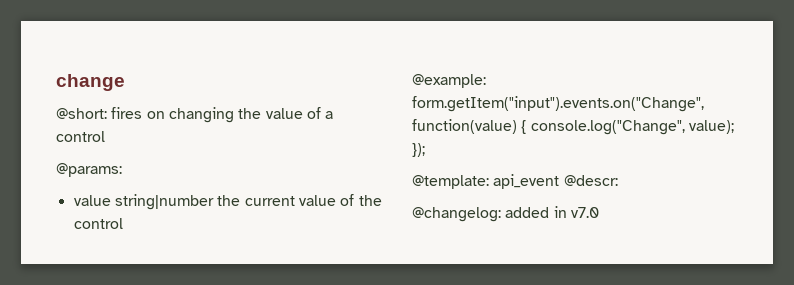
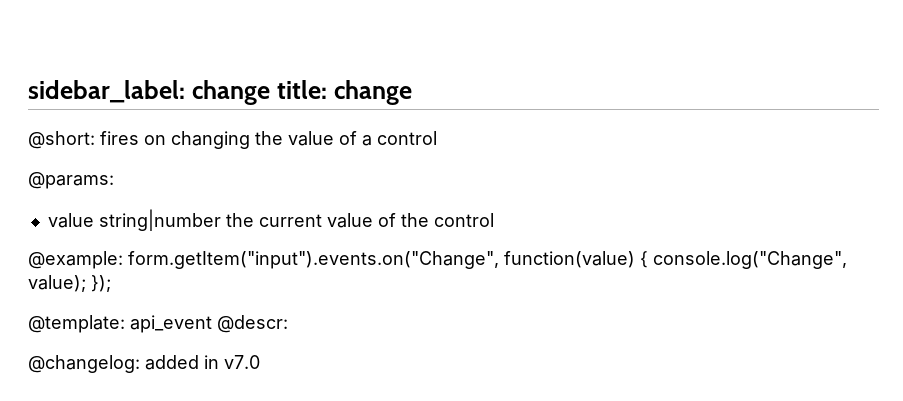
- change
+ sidebar_label: change title: change

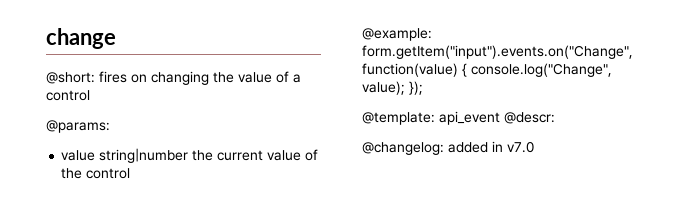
- sidebar_label: change title: change
+ change

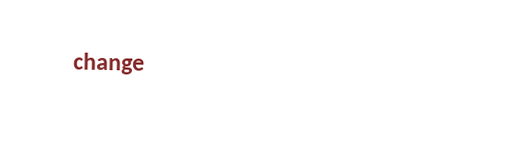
- @short: fires on changing the value of a control
- @params:
- value string|number the current value of the control
- @example: form.getItem("input").events.on("Change", function(value) { console.log("Change", value); });
- @template: api_event @descr:
- @changelog: added in v7.0

